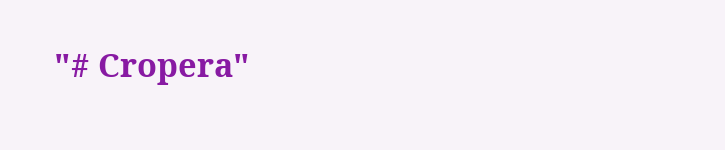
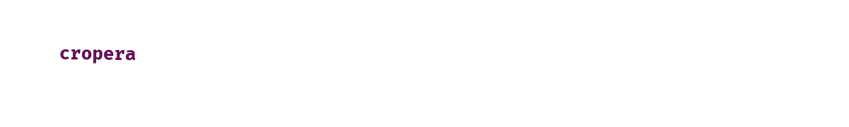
- "# Cropera"
+ cropera

